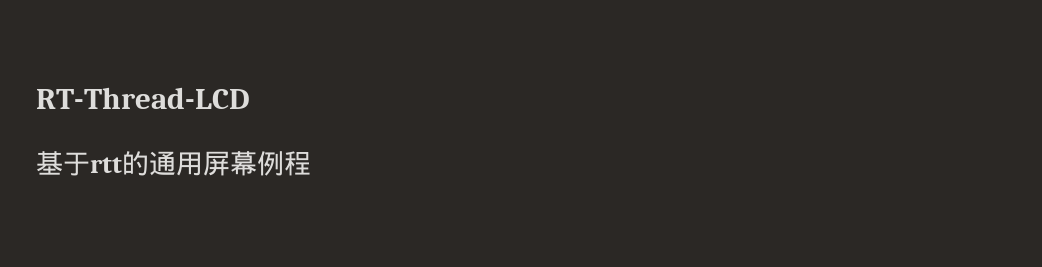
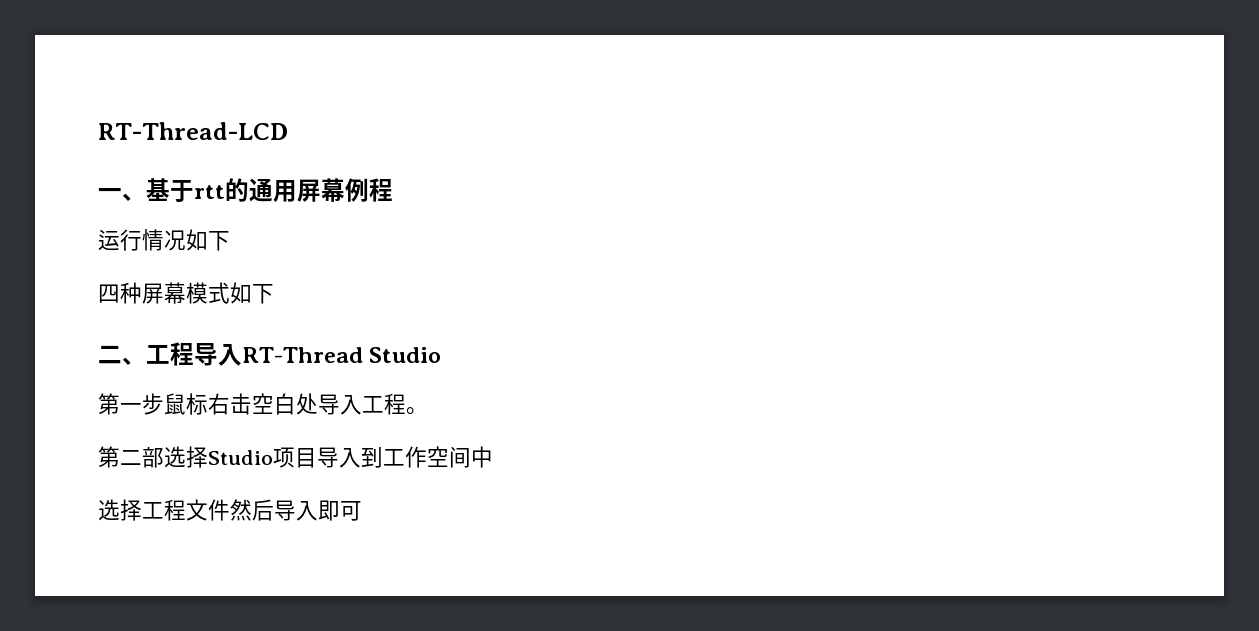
- 基于rtt的通用屏幕例程
+ 一、基于rtt的通用屏幕例程
+ 运行情况如下
+ 四种屏幕模式如下
+ 二、工程导入RT-Thread Studio
+ 第一步鼠标右击空白处导入工程。
+ 第二部选择Studio项目导入到工作空间中
+ 选择工程文件然后导入即可

